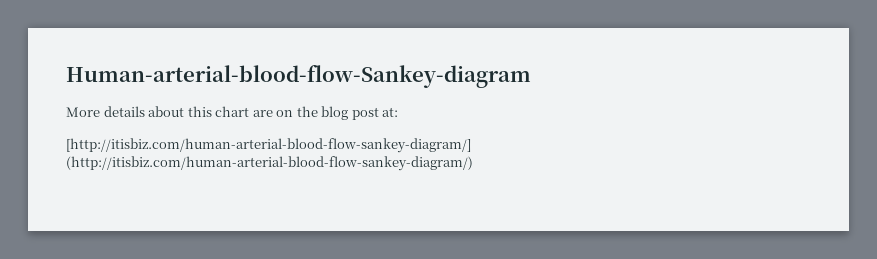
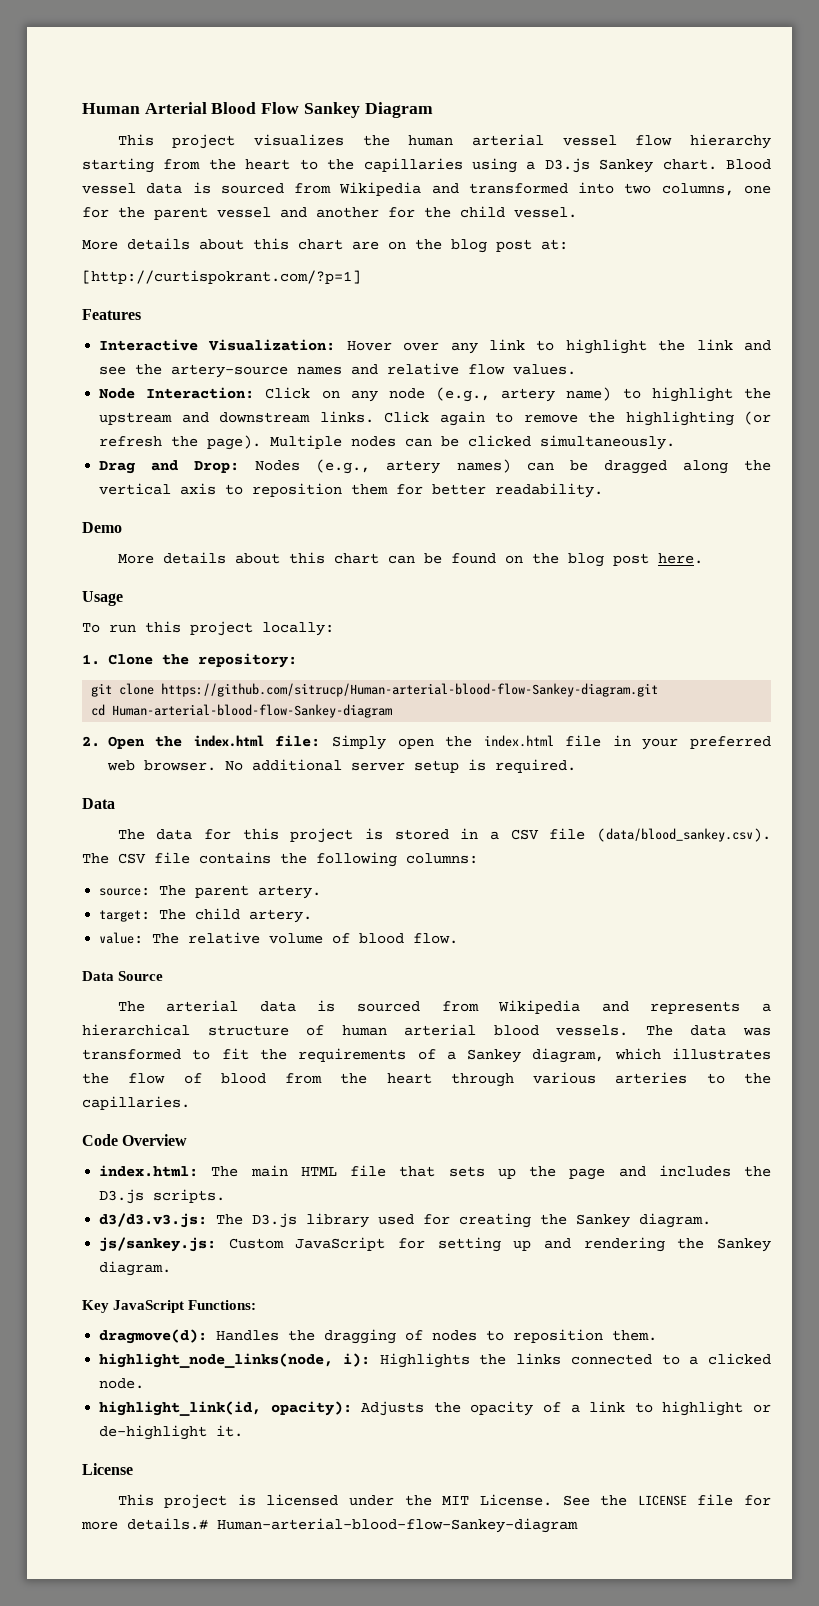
- Human-arterial-blood-flow-Sankey-diagram
+ Human Arterial Blood Flow Sankey Diagram
+ This project visualizes the human arterial vessel flow hierarchy starting from the heart to the capillaries using a D3.js Sankey chart. Blood vessel data is sourced from Wikipedia and transformed into two columns, one for the parent vessel and another for the child vessel.
- [http://itisbiz.com/human-arterial-blood-flow-sankey-diagram/] (http://itisbiz.com/human-arterial-blood-flow-sankey-diagram/)
+ [http://curtispokrant.com/?p=1]
+ Features
+ Interactive Visualization: Hover over any link to highlight the link and see the artery-source names and relative flow values.
+ Node Interaction: Click on any node (e.g., artery name) to highlight the upstream and downstream links. Click again to remove the highlighting (or refresh the page). Multiple nodes can be clicked simultaneously.
+ Drag and Drop: Nodes (e.g., artery names) can be dragged along the vertical axis to reposition them for better readability.
+ Demo
+ More details about this chart can be found on the blog post here.
+ Usage
+ To run this project locally:
+ 1. Clone the repository:
+ git clone https://github.com/sitrucp/Human-arterial-blood-flow-Sankey-diagram.git
+ cd Human-arterial-blood-flow-Sankey-diagram
+ 2. Open the index.html file: Simply open the index.html file in your preferred web browser. No additional server setup is required.
+ Data
+ The data for this project is stored in a CSV file (data/blood_sankey.csv). The CSV file contains the following columns:
+ source: The parent artery.
+ target: The child artery.
+ value: The relative volume of blood flow.
+ Data Source
+ The arterial data is sourced from Wikipedia and represents a hierarchical structure of human arterial blood vessels. The data was transformed to fit the requirements of a Sankey diagram, which illustrates the flow of blood from the heart through various arteries to the capillaries.
+ Code Overview
+ index.html: The main HTML file that sets up the page and includes the D3.js scripts.
+ d3/d3.v3.js: The D3.js library used for creating the Sankey diagram.
+ js/sankey.js: Custom JavaScript for setting up and rendering the Sankey diagram.
+ Key JavaScript Functions:
+ dragmove(d): Handles the dragging of nodes to reposition them.
+ highlight_node_links(node, i): Highlights the links connected to a clicked node.
+ highlight_link(id, opacity): Adjusts the opacity of a link to highlight or de-highlight it.
+ License
+ This project is licensed under the MIT License. See the LICENSE file for more details.# Human-arterial-blood-flow-Sankey-diagram

